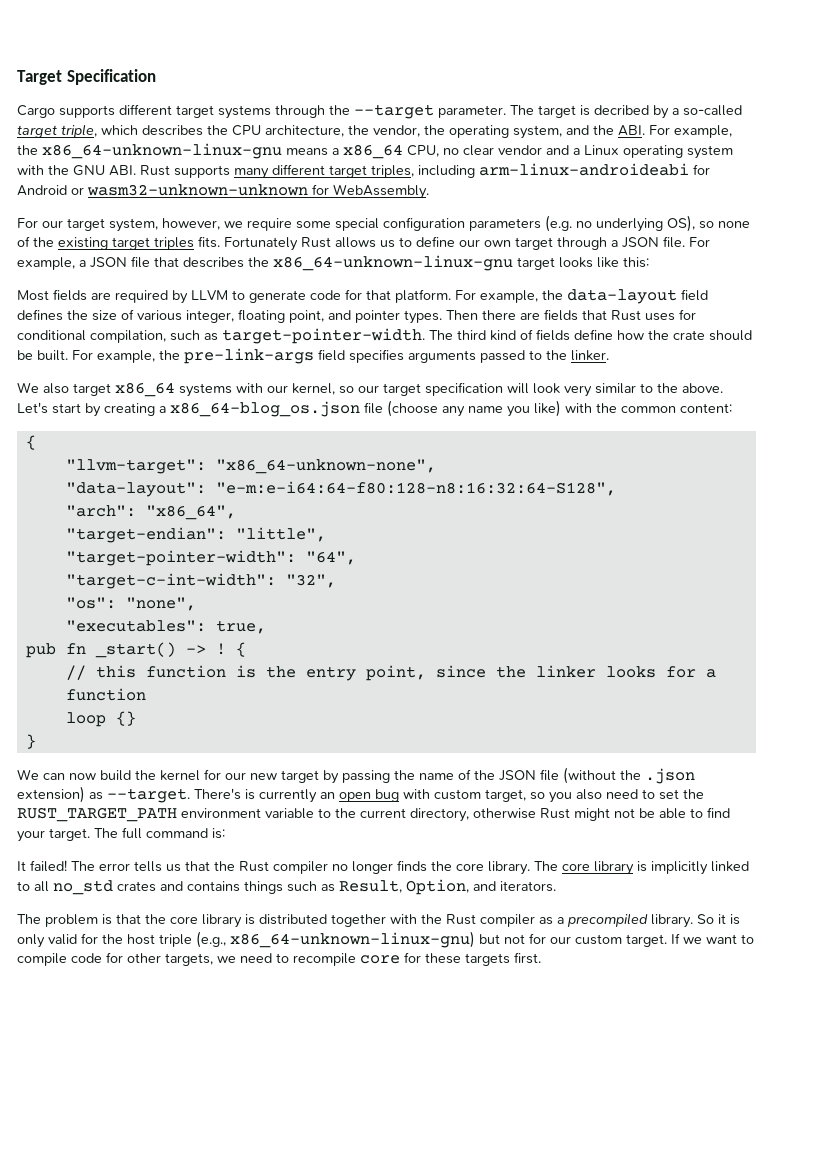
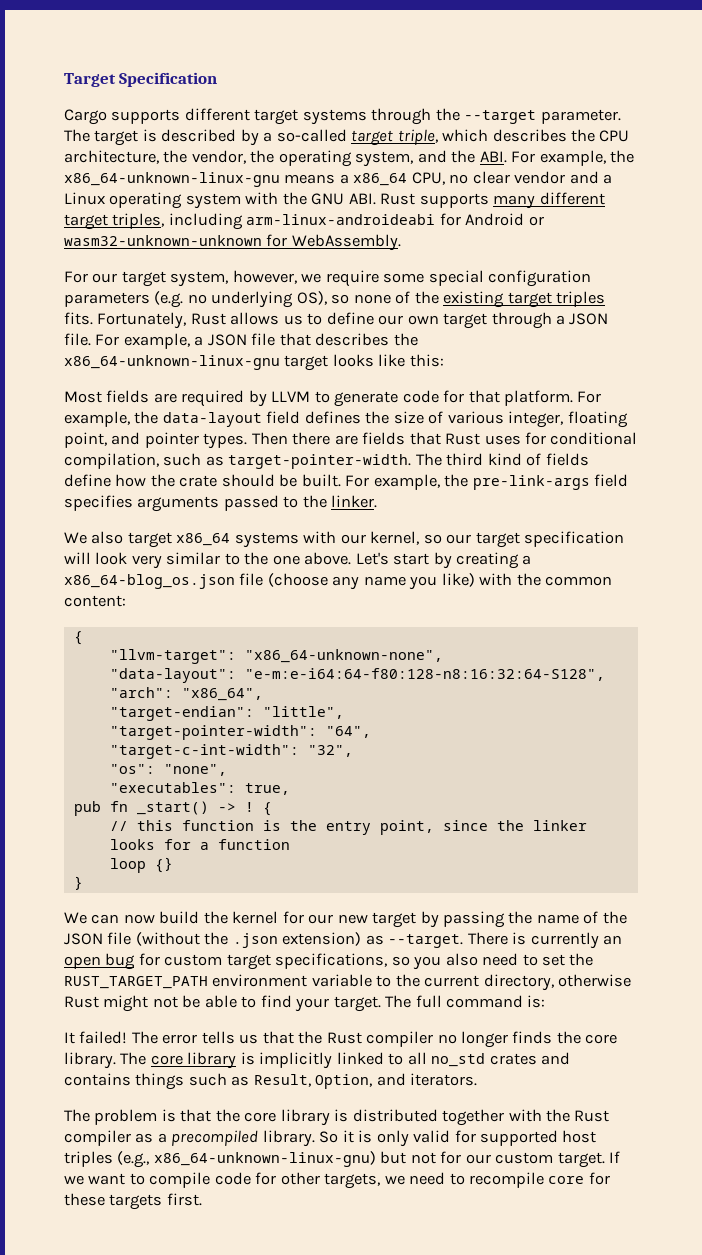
- The target is decribed by a so-called target triple, which describes the CPU architecture, the vendor, the operating system, and the ABI. For example, the x86_64-unknown-linux-gnu means a x86_64 CPU, no clear vendor and a Linux operating system with the GNU ABI. Rust supports many different target triples, including arm-linux-androideabi for Android or wasm32-unknown-unknown for WebAssembly.
+ The target is described by a so-called target triple, which describes the CPU architecture, the vendor, the operating system, and the ABI. For example, the x86_64-unknown-linux-gnu means a x86_64 CPU, no clear vendor and a Linux operating system with the GNU ABI. Rust supports many different target triples, including arm-linux-androideabi for Android or wasm32-unknown-unknown for WebAssembly.
- Fortunately Rust allows us to define our own target through a JSON file.
+ Fortunately, Rust allows us to define our own target through a JSON file.
- We also target x86_64 systems with our kernel, so our target specification will look very similar to the above.
+ We also target x86_64 systems with our kernel, so our target specification will look very similar to the one above.
- There's is currently an open bug with custom target, so you also need to set the RUST_TARGET_PATH environment variable to the current directory, otherwise Rust might not be able to find your target.
+ There is currently an open bug for custom target specifications, so you also need to set the RUST_TARGET_PATH environment variable to the current directory, otherwise Rust might not be able to find your target.
- So it is only valid for the host triple (e.g., x86_64-unknown-linux-gnu) but not for our custom target.
+ So it is only valid for supported host triples (e.g., x86_64-unknown-linux-gnu) but not for our custom target.

